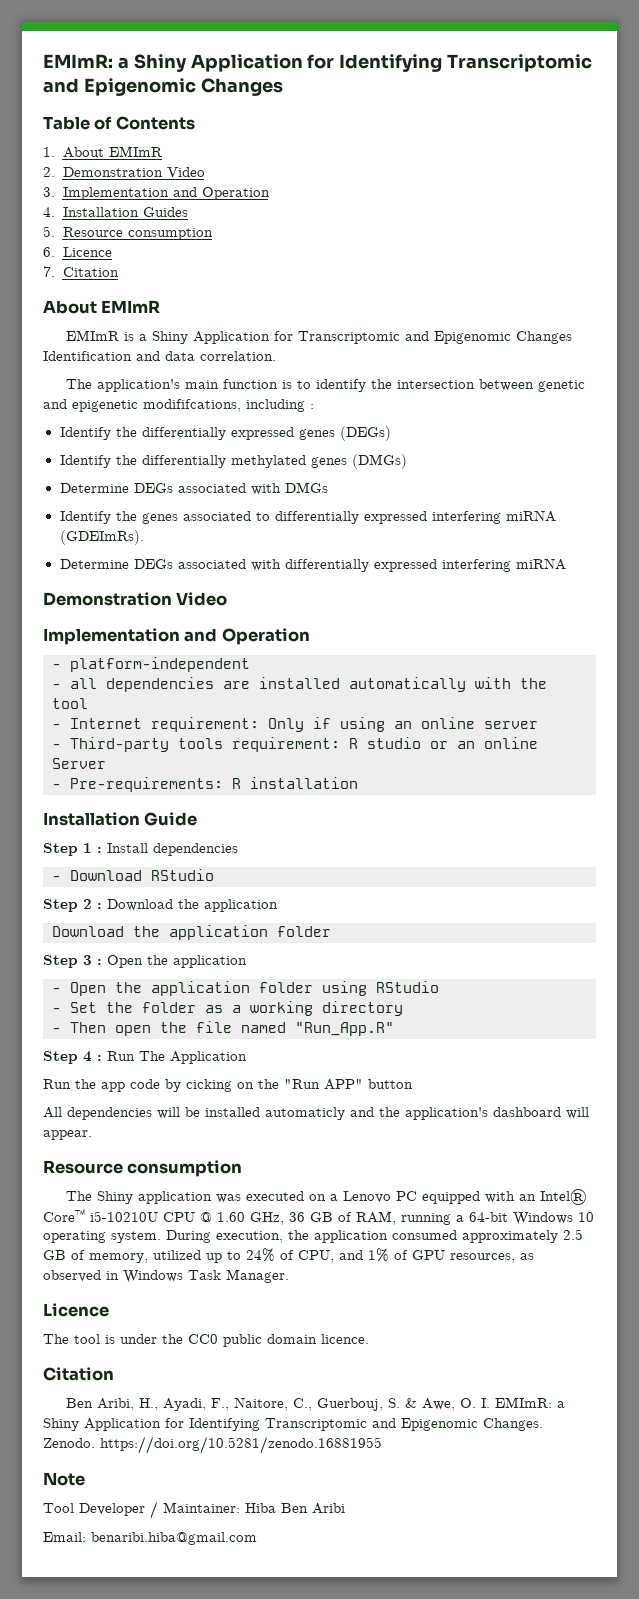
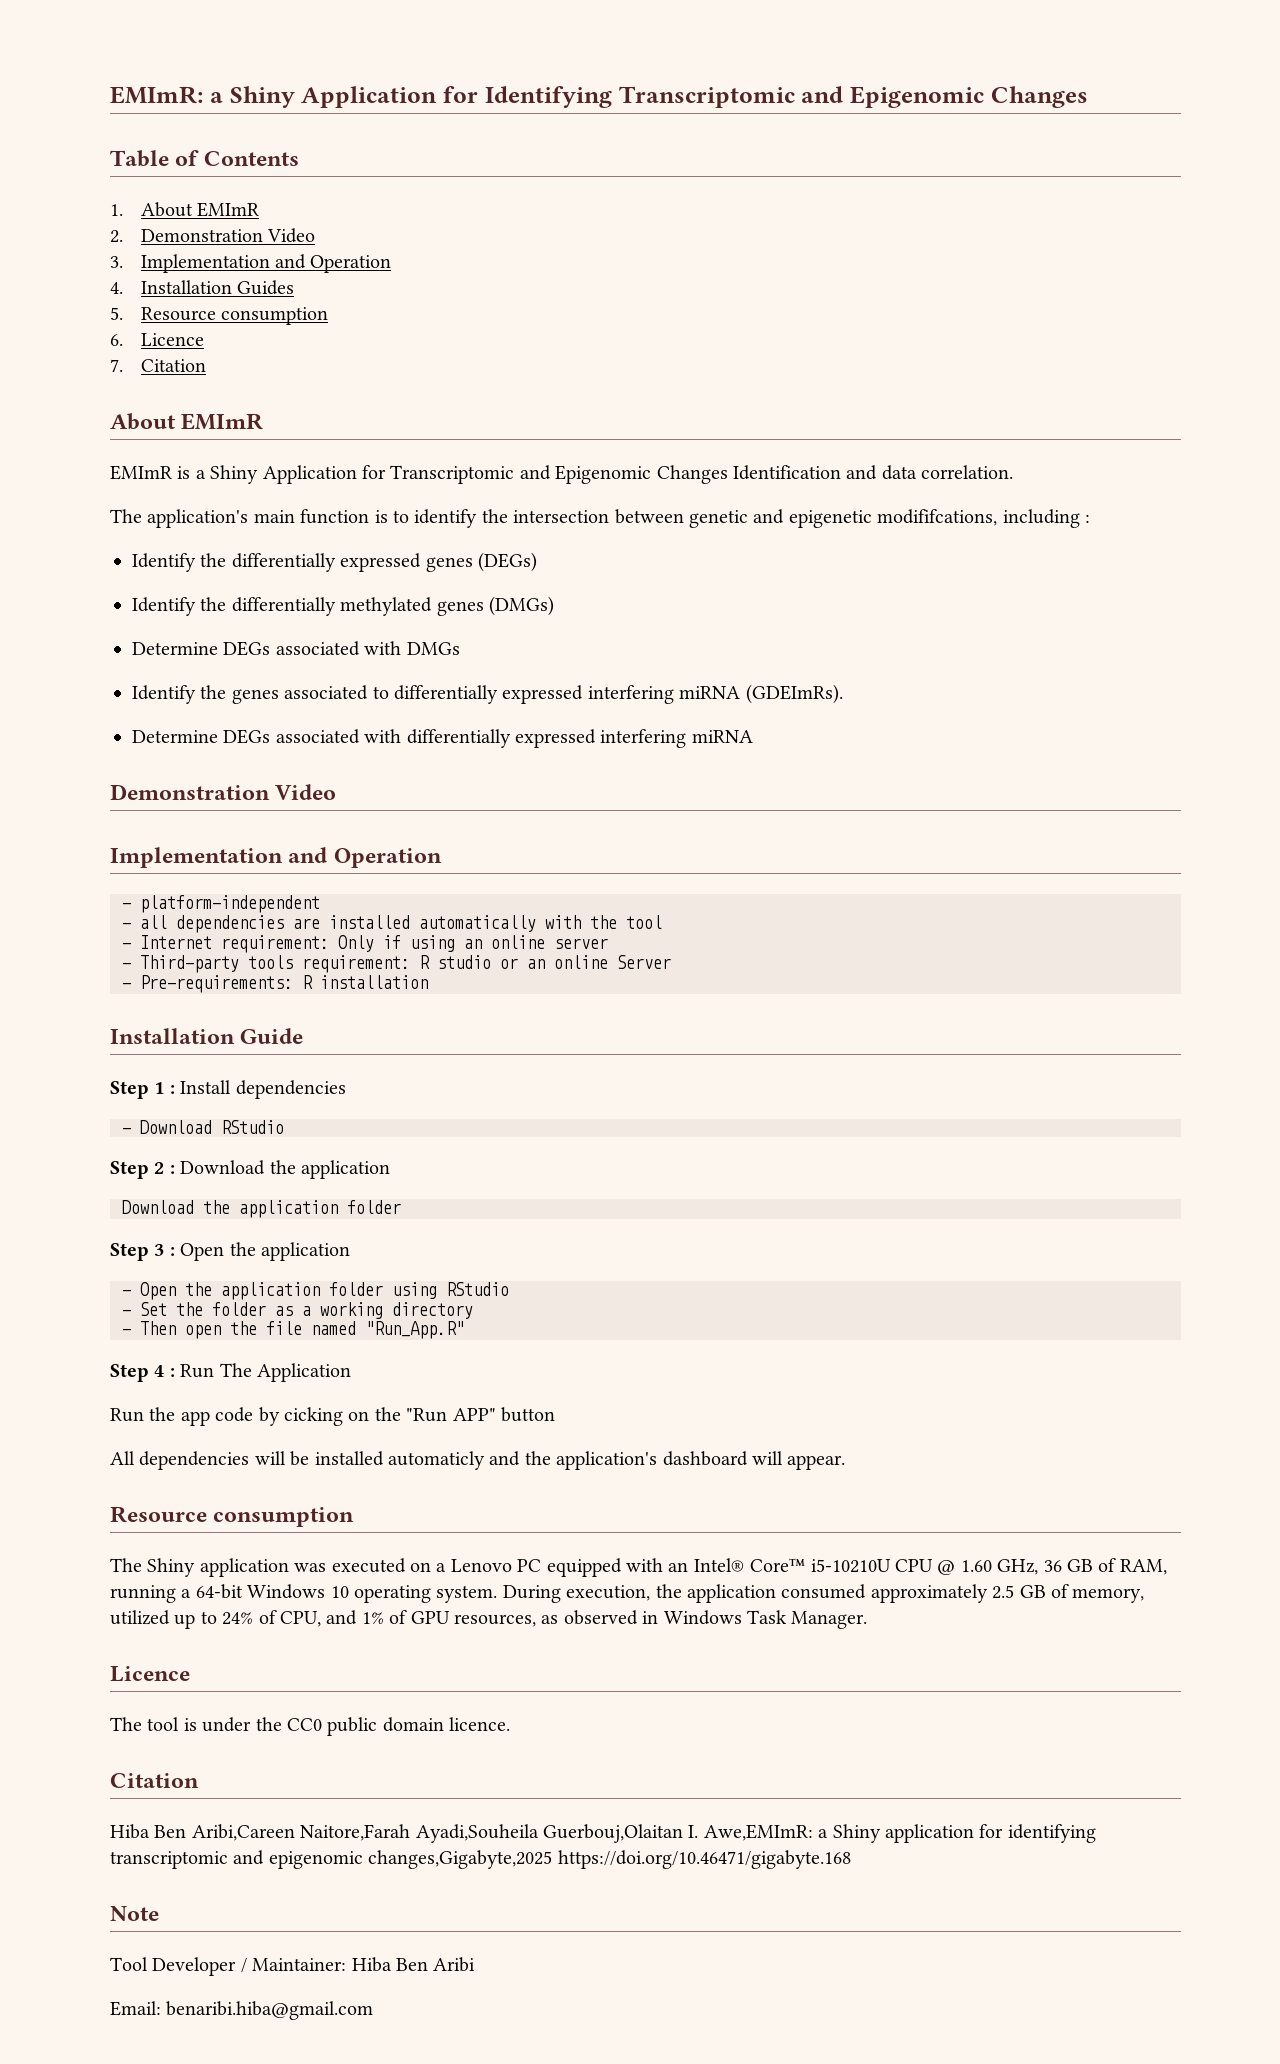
- Ben Aribi, H., Ayadi, F., Naitore, C., Guerbouj, S. & Awe, O. I. EMImR: a Shiny Application for Identifying Transcriptomic and Epigenomic Changes. Zenodo. https://doi.org/10.5281/zenodo.16881955
+ Hiba Ben Aribi,Careen Naitore,Farah Ayadi,Souheila Guerbouj,Olaitan I. Awe,EMImR: a Shiny application for identifying transcriptomic and epigenomic changes,Gigabyte,2025 https://doi.org/10.46471/gigabyte.168

